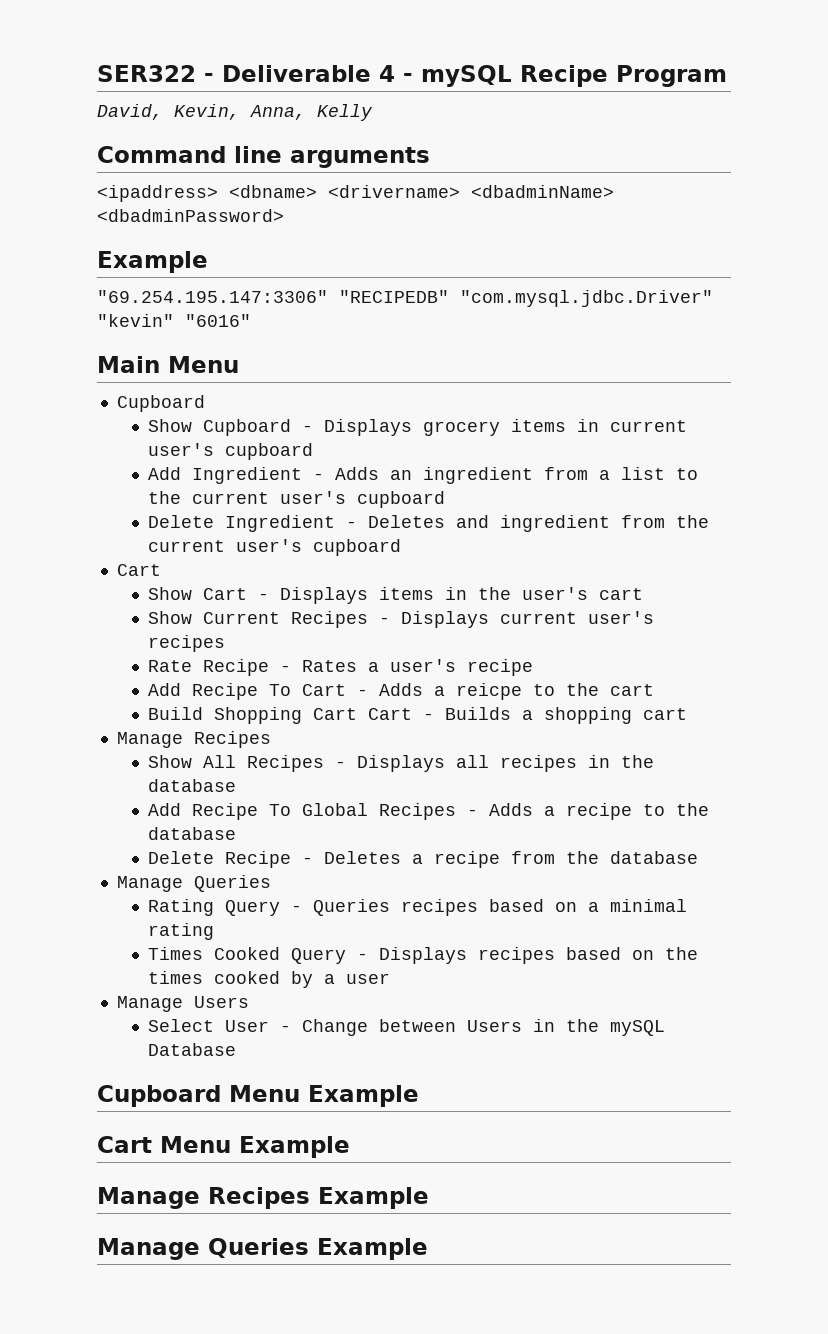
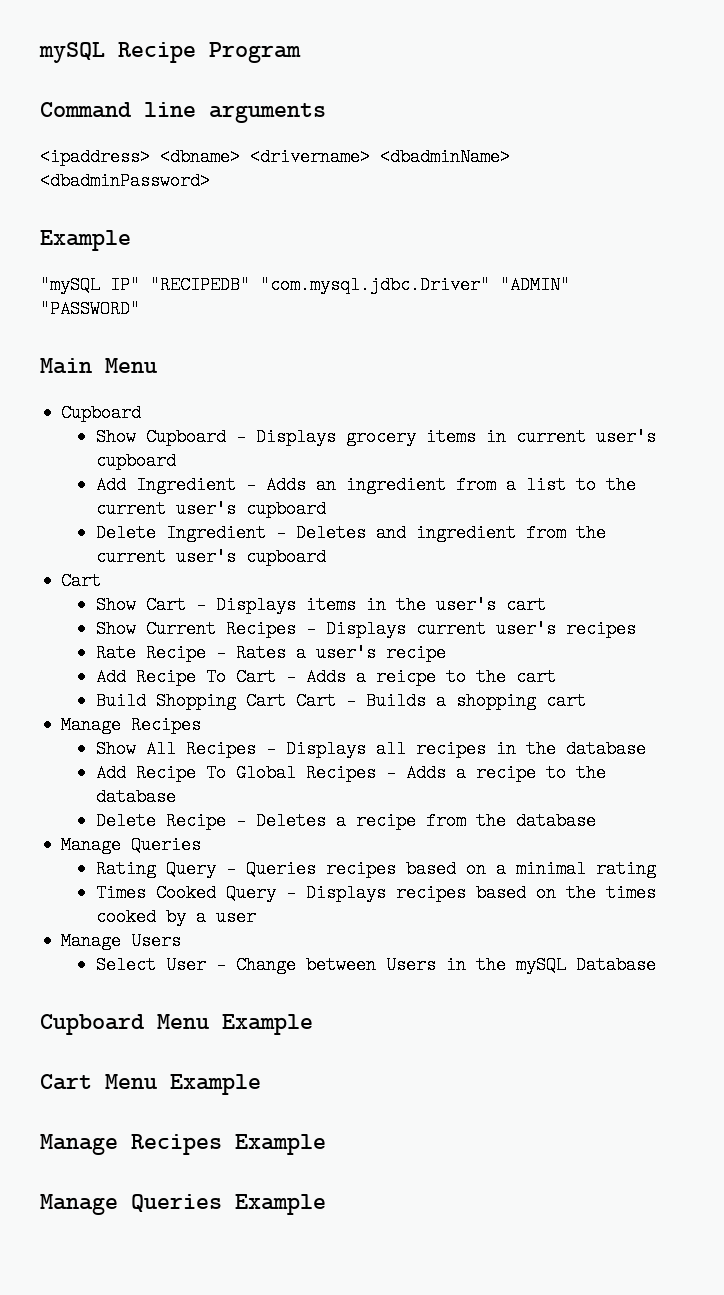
- SER322 - Deliverable 4 - mySQL Recipe Program
+ mySQL Recipe Program
- David, Kevin, Anna, Kelly
- "69.254.195.147:3306" "RECIPEDB" "com.mysql.jdbc.Driver" "kevin" "6016"
+ "mySQL IP" "RECIPEDB" "com.mysql.jdbc.Driver" "ADMIN" "PASSWORD"

